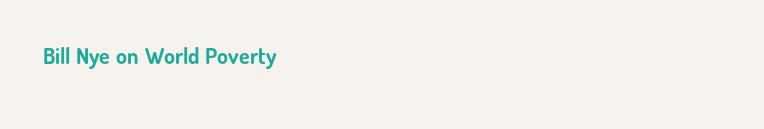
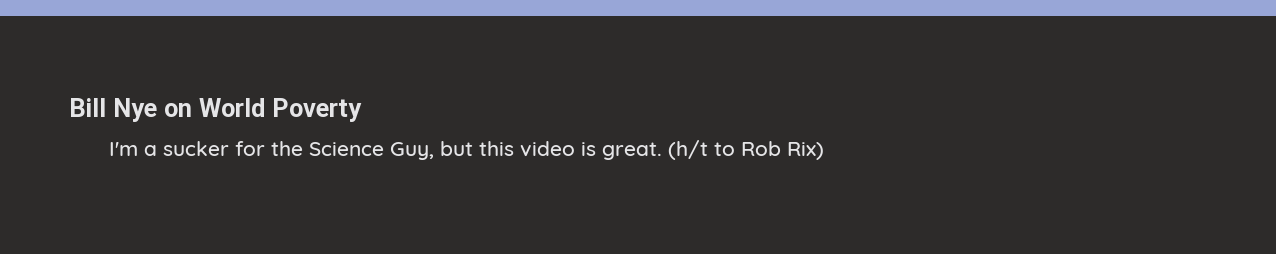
+ I'm a sucker for the Science Guy, but this video is great. (h/t to Rob Rix)

